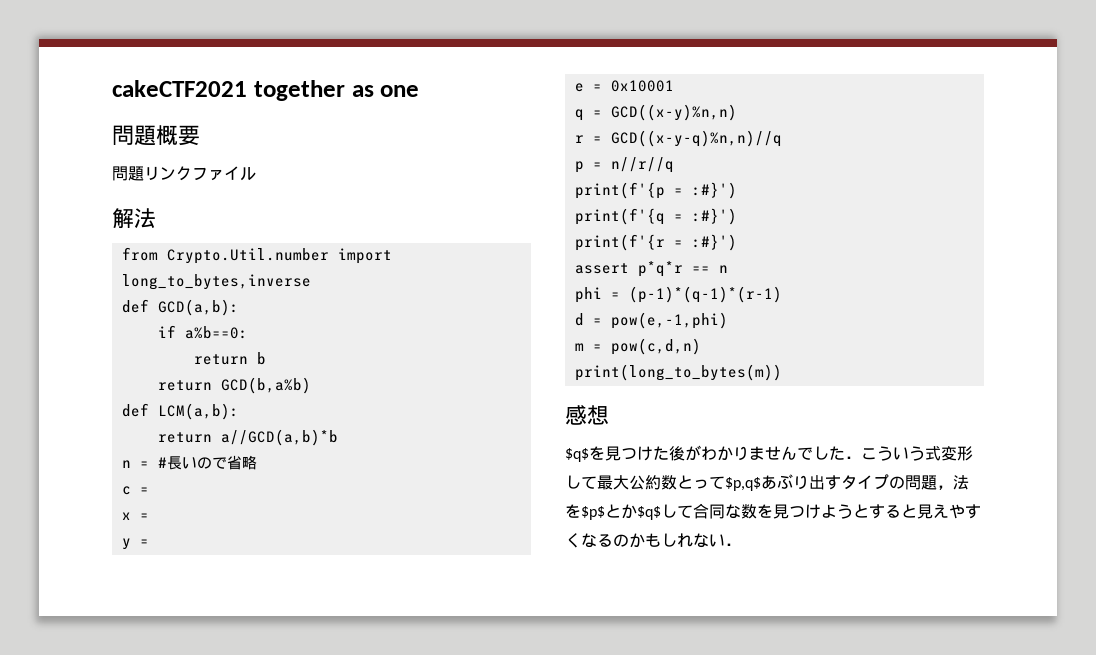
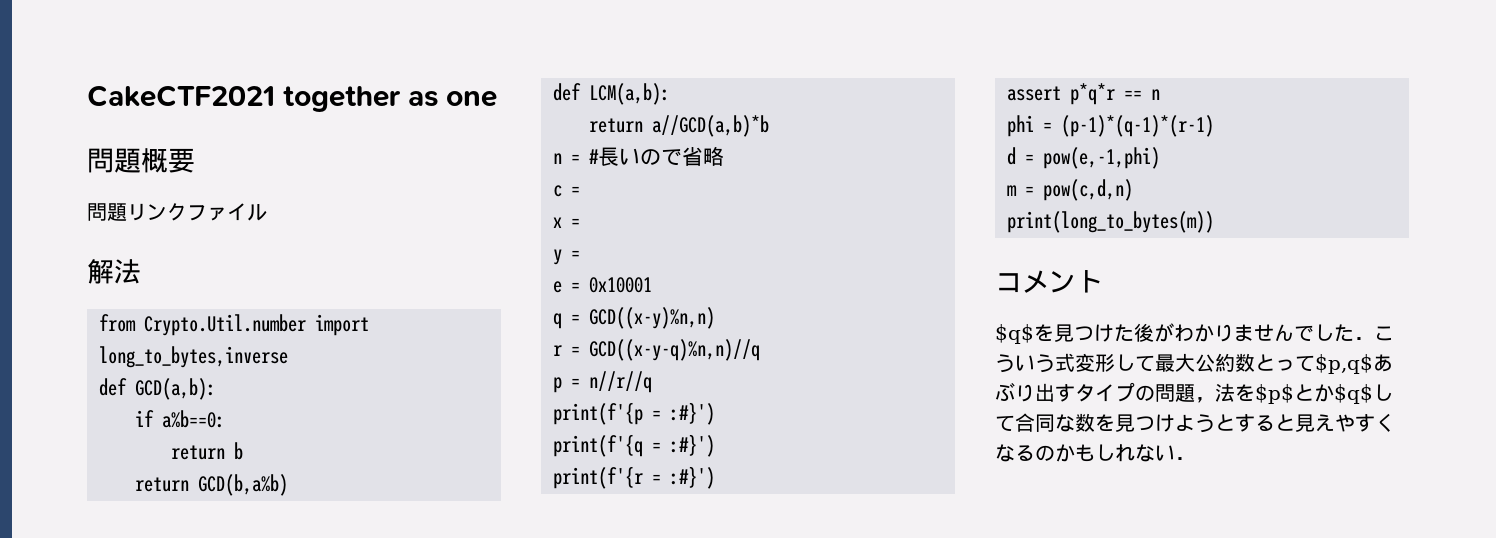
- cakeCTF2021 together as one
+ CakeCTF2021 together as one
- 感想
+ コメント

